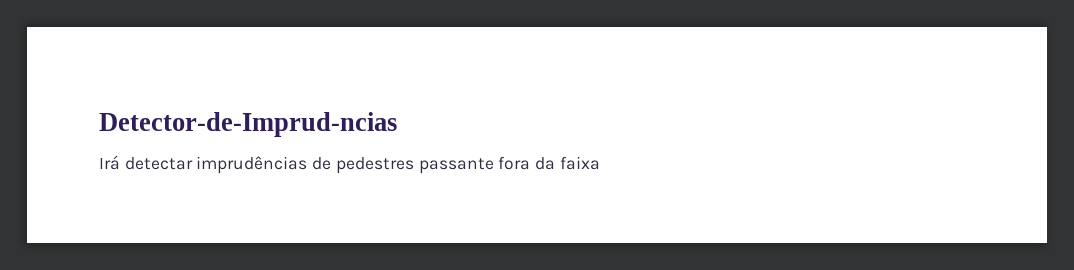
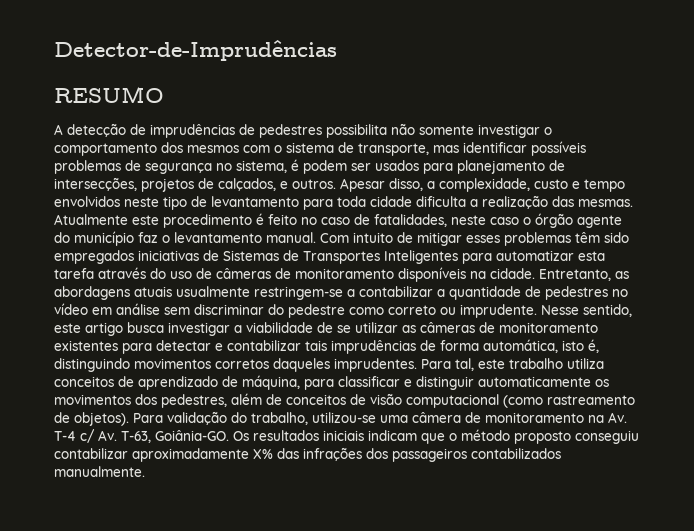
- Detector-de-Imprud-ncias
- Irá detectar imprudências de pedestres passante fora da faixa
+ Detector-de-Imprudências
+ RESUMO
+ A detecção de imprudências de pedestres possibilita não somente investigar o comportamento dos mesmos com o sistema de transporte, mas identificar possíveis problemas de segurança no sistema, é podem ser usados para planejamento de intersecções, projetos de calçados, e outros. Apesar disso, a complexidade, custo e tempo envolvidos neste tipo de levantamento para toda cidade dificulta a realização das mesmas. Atualmente este procedimento é feito no caso de fatalidades, neste caso o órgão agente do município faz o levantamento manual. Com intuito de mitigar esses problemas têm sido empregados iniciativas de Sistemas de Transportes Inteligentes para automatizar esta tarefa através do uso de câmeras de monitoramento disponíveis na cidade. Entretanto, as abordagens atuais usualmente restringem-se a contabilizar a quantidade de pedestres no vídeo em análise sem discriminar do pedestre como correto ou imprudente. Nesse sentido, este artigo busca investigar a viabilidade de se utilizar as câmeras de monitoramento existentes para detectar e contabilizar tais imprudências de forma automática, isto é, distinguindo movimentos corretos daqueles imprudentes. Para tal, este trabalho utiliza conceitos de aprendizado de máquina, para classificar e distinguir automaticamente os movimentos dos pedestres, além de conceitos de visão computacional (como rastreamento de objetos). Para validação do trabalho, utilizou-se uma câmera de monitoramento na Av. T-4 c/ Av. T-63, Goiânia-GO. Os resultados iniciais indicam que o método proposto conseguiu contabilizar aproximadamente X% das infrações dos passageiros contabilizados manualmente.

